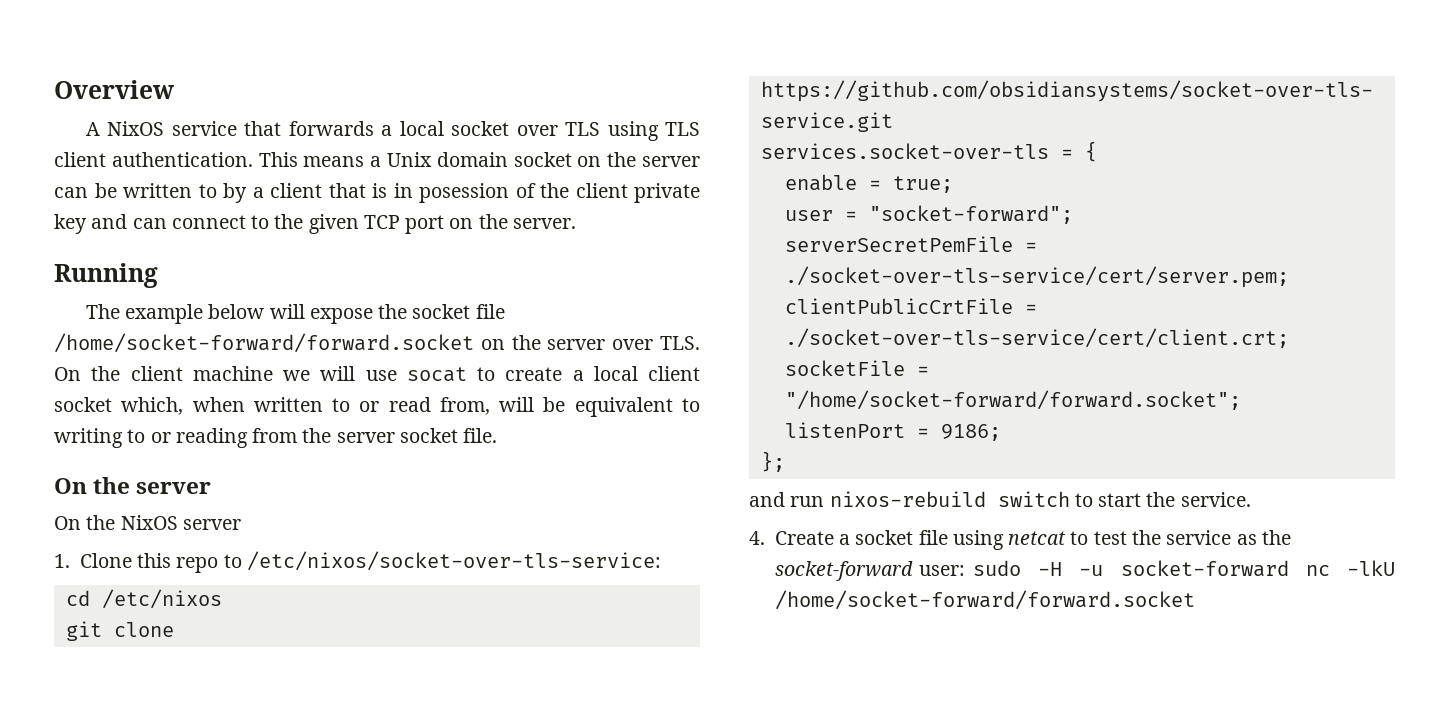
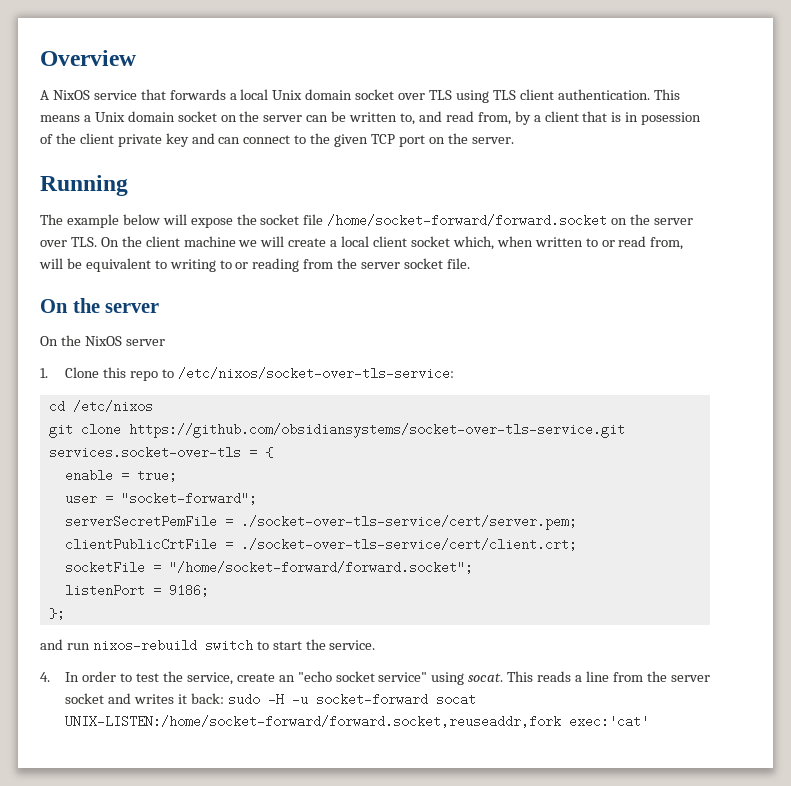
- A NixOS service that forwards a local socket over TLS using TLS client authentication.
+ A NixOS service that forwards a local Unix domain socket over TLS using TLS client authentication.
- This means a Unix domain socket on the server can be written to by a client that is in posession of the client private key and can connect to the given TCP port on the server.
+ This means a Unix domain socket on the server can be written to, and read from, by a client that is in posession of the client private key and can connect to the given TCP port on the server.
- The example below will expose the socket file /home/socket-forward/forward.socket on the server over TLS. On the client machine we will use socat to create a local client socket which, when written to or read from, will be equivalent to writing to or reading from the server socket file.
+ The example below will expose the socket file /home/socket-forward/forward.socket on the server over TLS. On the client machine we will create a local client socket which, when written to or read from, will be equivalent to writing to or reading from the server socket file.
- 4. Create a socket file using netcat to test the service as the socket-forward user: sudo -H -u socket-forward nc -lkU /home/socket-forward/forward.socket
+ 4. In order to test the service, create an "echo socket service" using socat. This reads a line from the server socket and writes it back: sudo -H -u socket-forward socat UNIX-LISTEN:/home/socket-forward/forward.socket,reuseaddr,fork exec:'cat'

